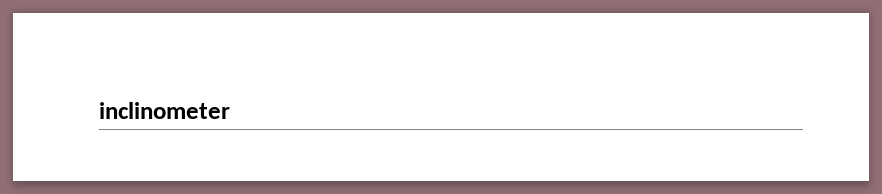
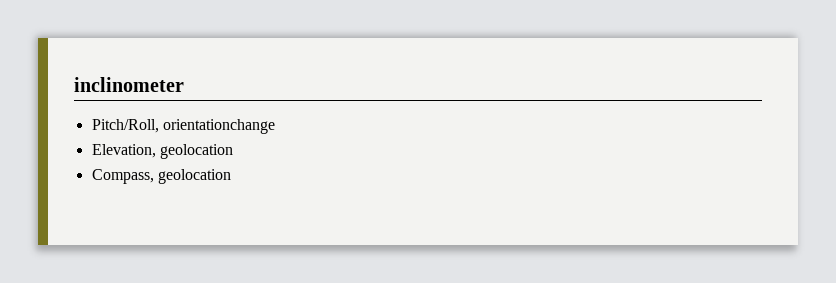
+ Pitch/Roll, orientationchange
+ Elevation, geolocation
+ Compass, geolocation

